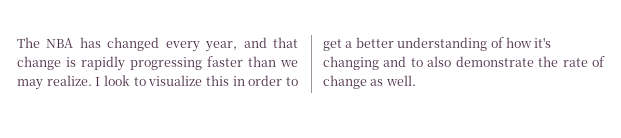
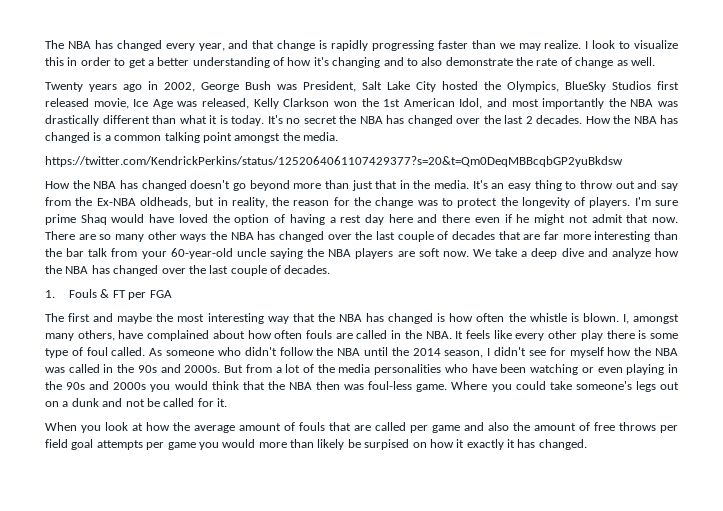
+ Twenty years ago in 2002, George Bush was President, Salt Lake City hosted the Olympics, BlueSky Studios first released movie, Ice Age was released, Kelly Clarkson won the 1st American Idol, and most importantly the NBA was drastically different than what it is today. It's no secret the NBA has changed over the last 2 decades. How the NBA has changed is a common talking point amongst the media.
+ https://twitter.com/KendrickPerkins/status/1252064061107429377?s=20&t=Qm0DeqMBBcqbGP2yuBkdsw
+ How the NBA has changed doesn't go beyond more than just that in the media. It's an easy thing to throw out and say from the Ex-NBA oldheads, but in reality, the reason for the change was to protect the longevity of players. I'm sure prime Shaq would have loved the option of having a rest day here and there even if he might not admit that now. There are so many other ways the NBA has changed over the last couple of decades that are far more interesting than the bar talk from your 60-year-old uncle saying the NBA players are soft now. We take a deep dive and analyze how the NBA has changed over the last couple of decades.
+ 1. Fouls & FT per FGA
+ The first and maybe the most interesting way that the NBA has changed is how often the whistle is blown. I, amongst many others, have complained about how often fouls are called in the NBA. It feels like every other play there is some type of foul called. As someone who didn't follow the NBA until the 2014 season, I didn't see for myself how the NBA was called in the 90s and 2000s. But from a lot of the media personalities who have been watching or even playing in the 90s and 2000s you would think that the NBA then was foul-less game. Where you could take someone's legs out on a dunk and not be called for it.
+ When you look at how the average amount of fouls that are called per game and also the amount of free throws per field goal attempts per game you would more than likely be surpised on how it exactly it has changed.

